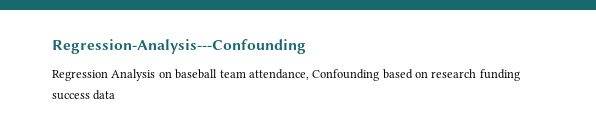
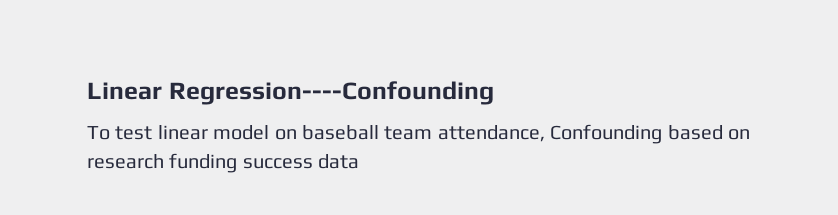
- Regression-Analysis---Confounding
- Regression Analysis on baseball team attendance, Confounding based on research funding success data
+ Linear Regression----Confounding
+ To test linear model on baseball team attendance, Confounding based on research funding success data

